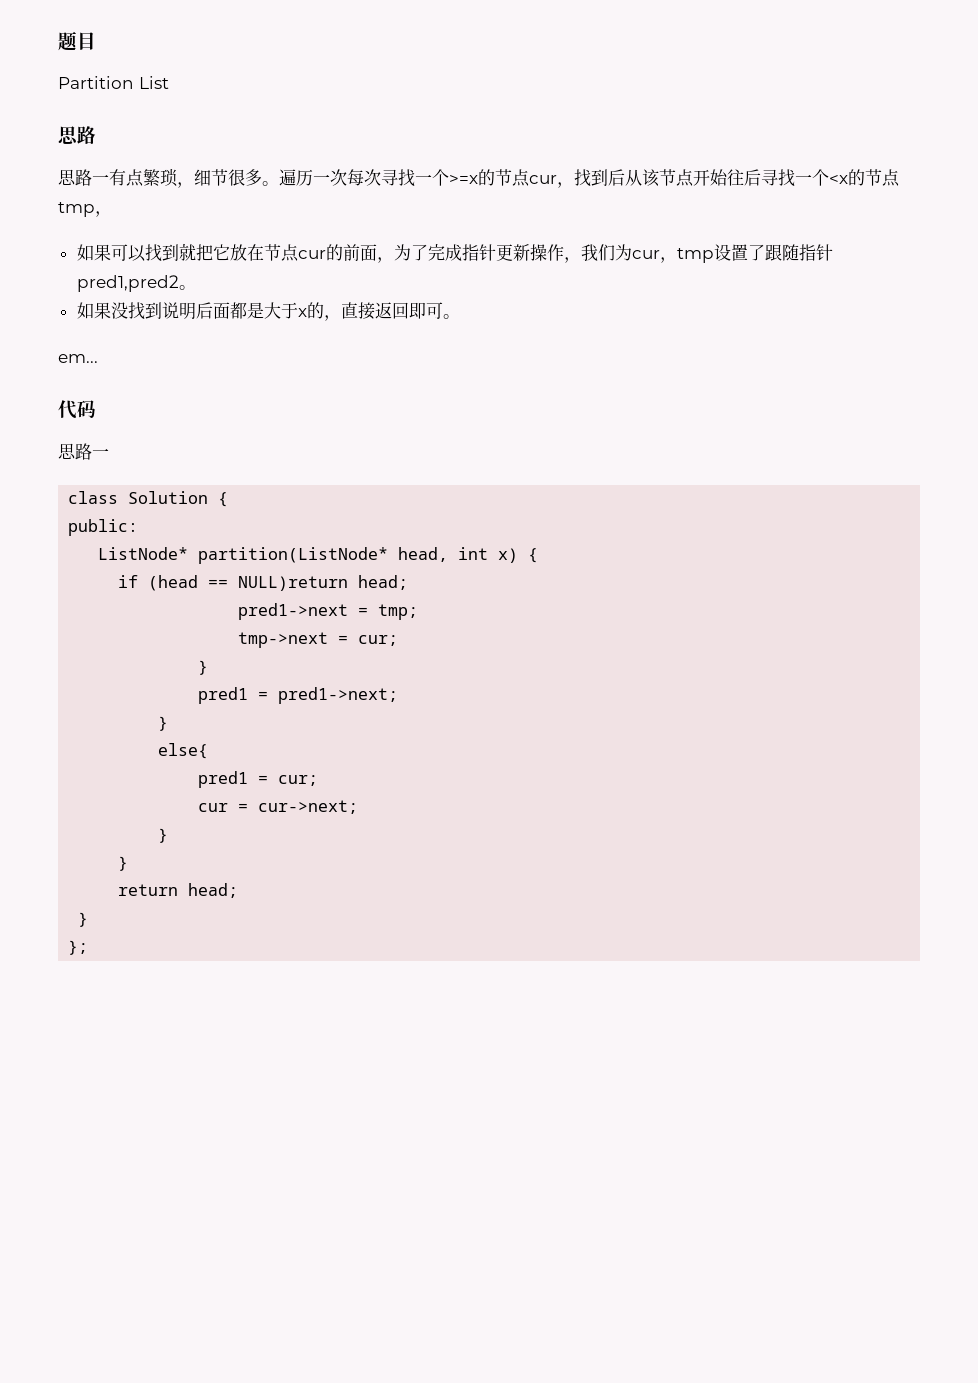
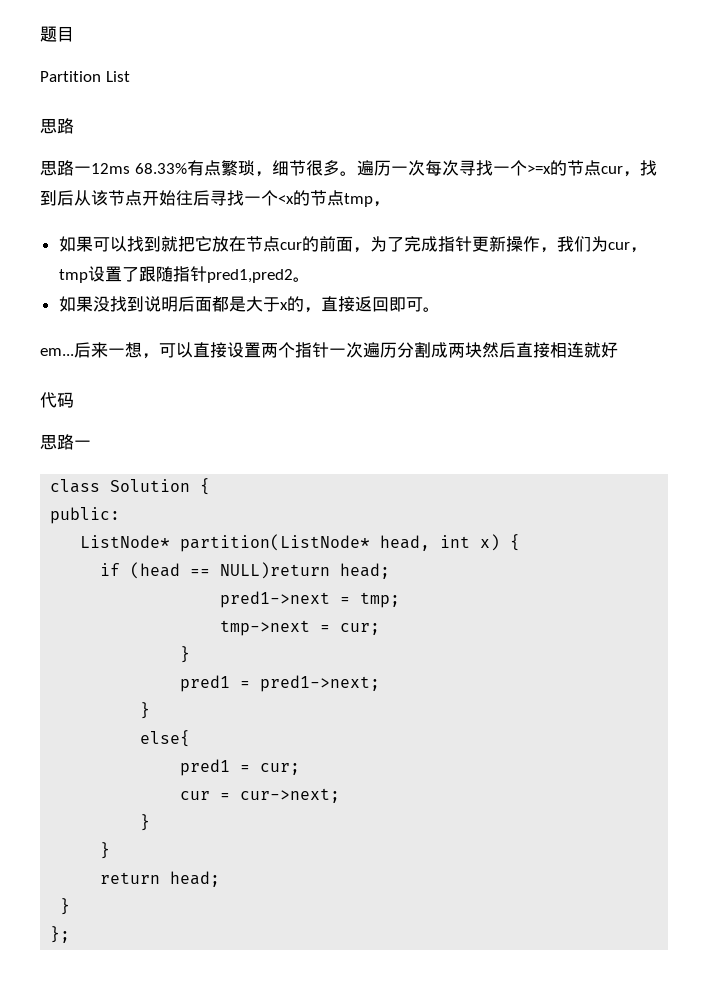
- 思路一有点繁琐，细节很多。
+ 思路一12ms 68.33%有点繁琐，细节很多。
+ 后来一想，可以直接设置两个指针一次遍历分割成两块然后直接相连就好

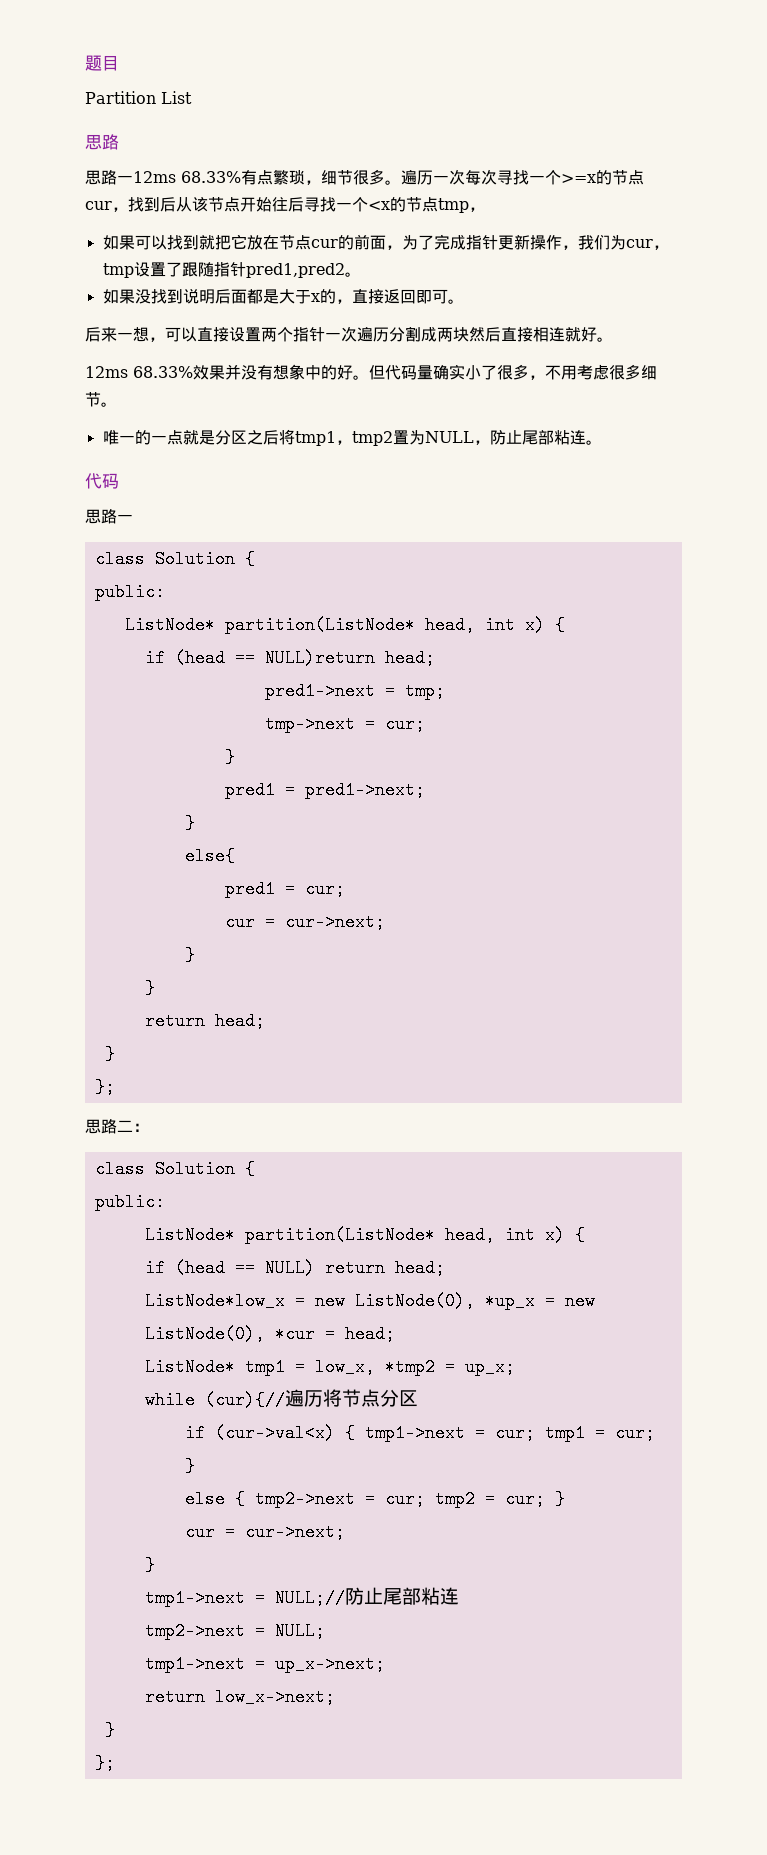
- em...后来一想，可以直接设置两个指针一次遍历分割成两块然后直接相连就好
+ 后来一想，可以直接设置两个指针一次遍历分割成两块然后直接相连就好。
+ 12ms 68.33%效果并没有想象中的好。但代码量确实小了很多，不用考虑很多细节。
+ 唯一的一点就是分区之后将tmp1，tmp2置为NULL，防止尾部粘连。
+ 思路二：
+ class Solution {
+ public:
+ ListNode* partition(ListNode* head, int x) {
+ if (head == NULL) return head;
+ ListNode*low_x = new ListNode(0), *up_x = new ListNode(0), *cur = head;
+ ListNode* tmp1 = low_x, *tmp2 = up_x;
+ while (cur){//遍历将节点分区
+ if (cur->val<x) { tmp1->next = cur; tmp1 = cur; }
+ else { tmp2->next = cur; tmp2 = cur; }
+ cur = cur->next;
+ }
+ tmp1->next = NULL;//防止尾部粘连
+ tmp2->next = NULL;
+ tmp1->next = up_x->next;
+ return low_x->next;
+ }
+ };

